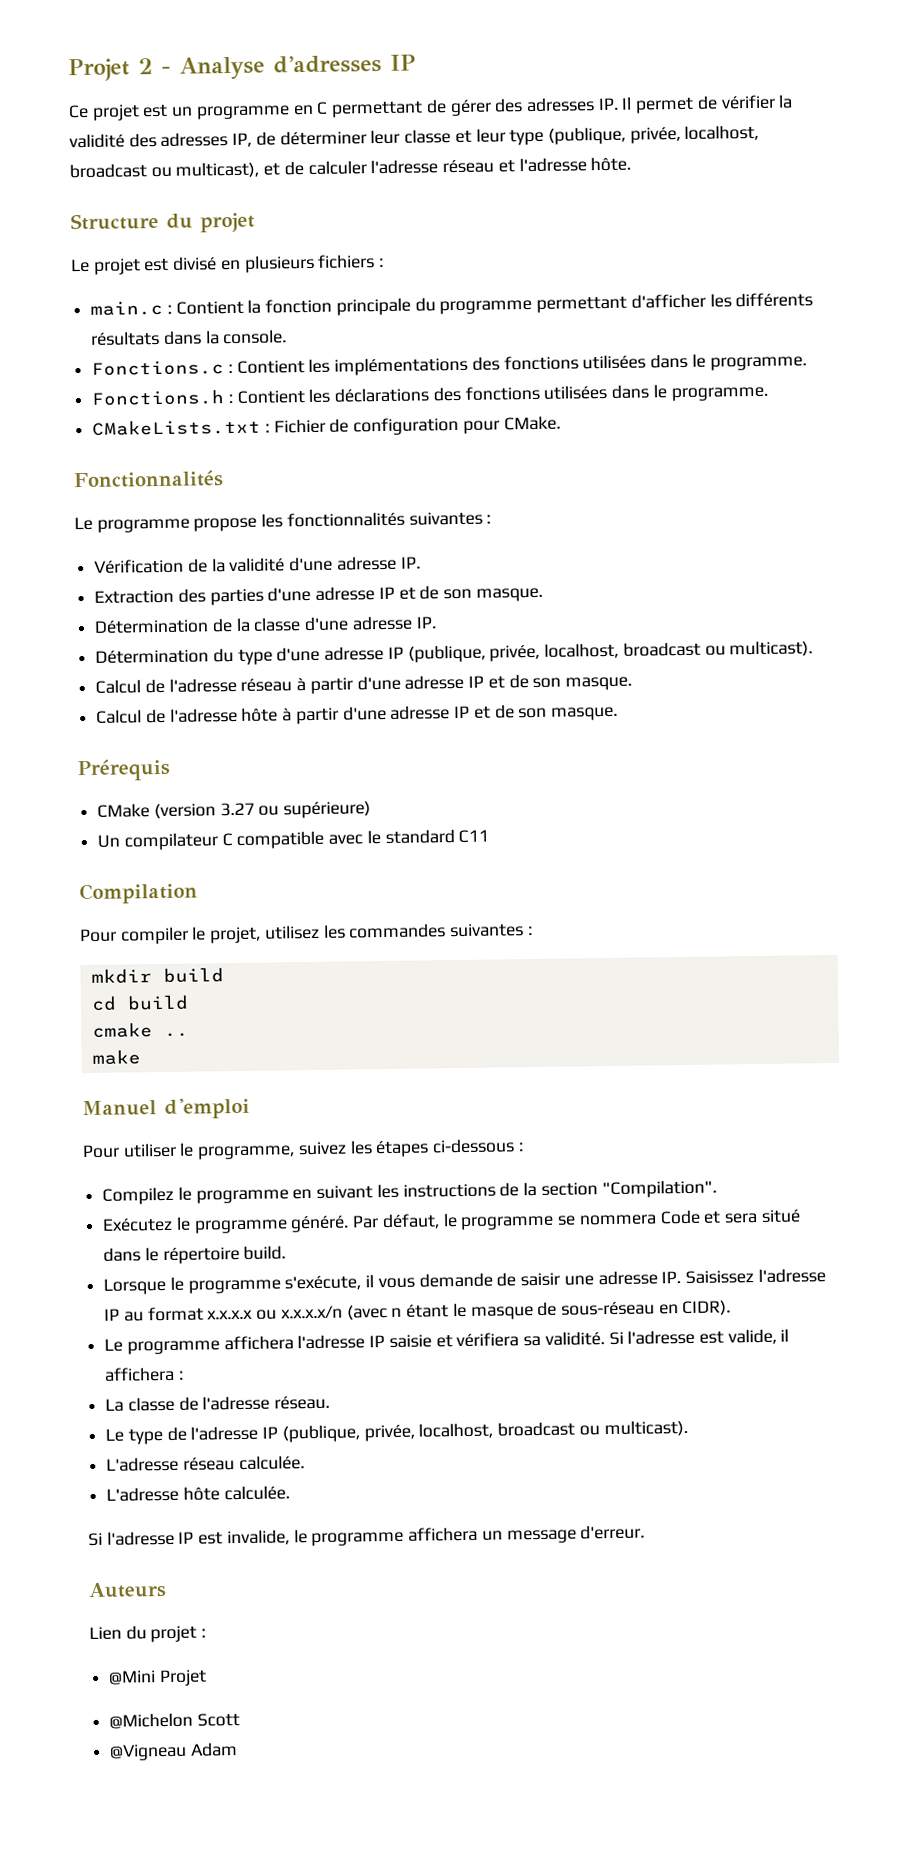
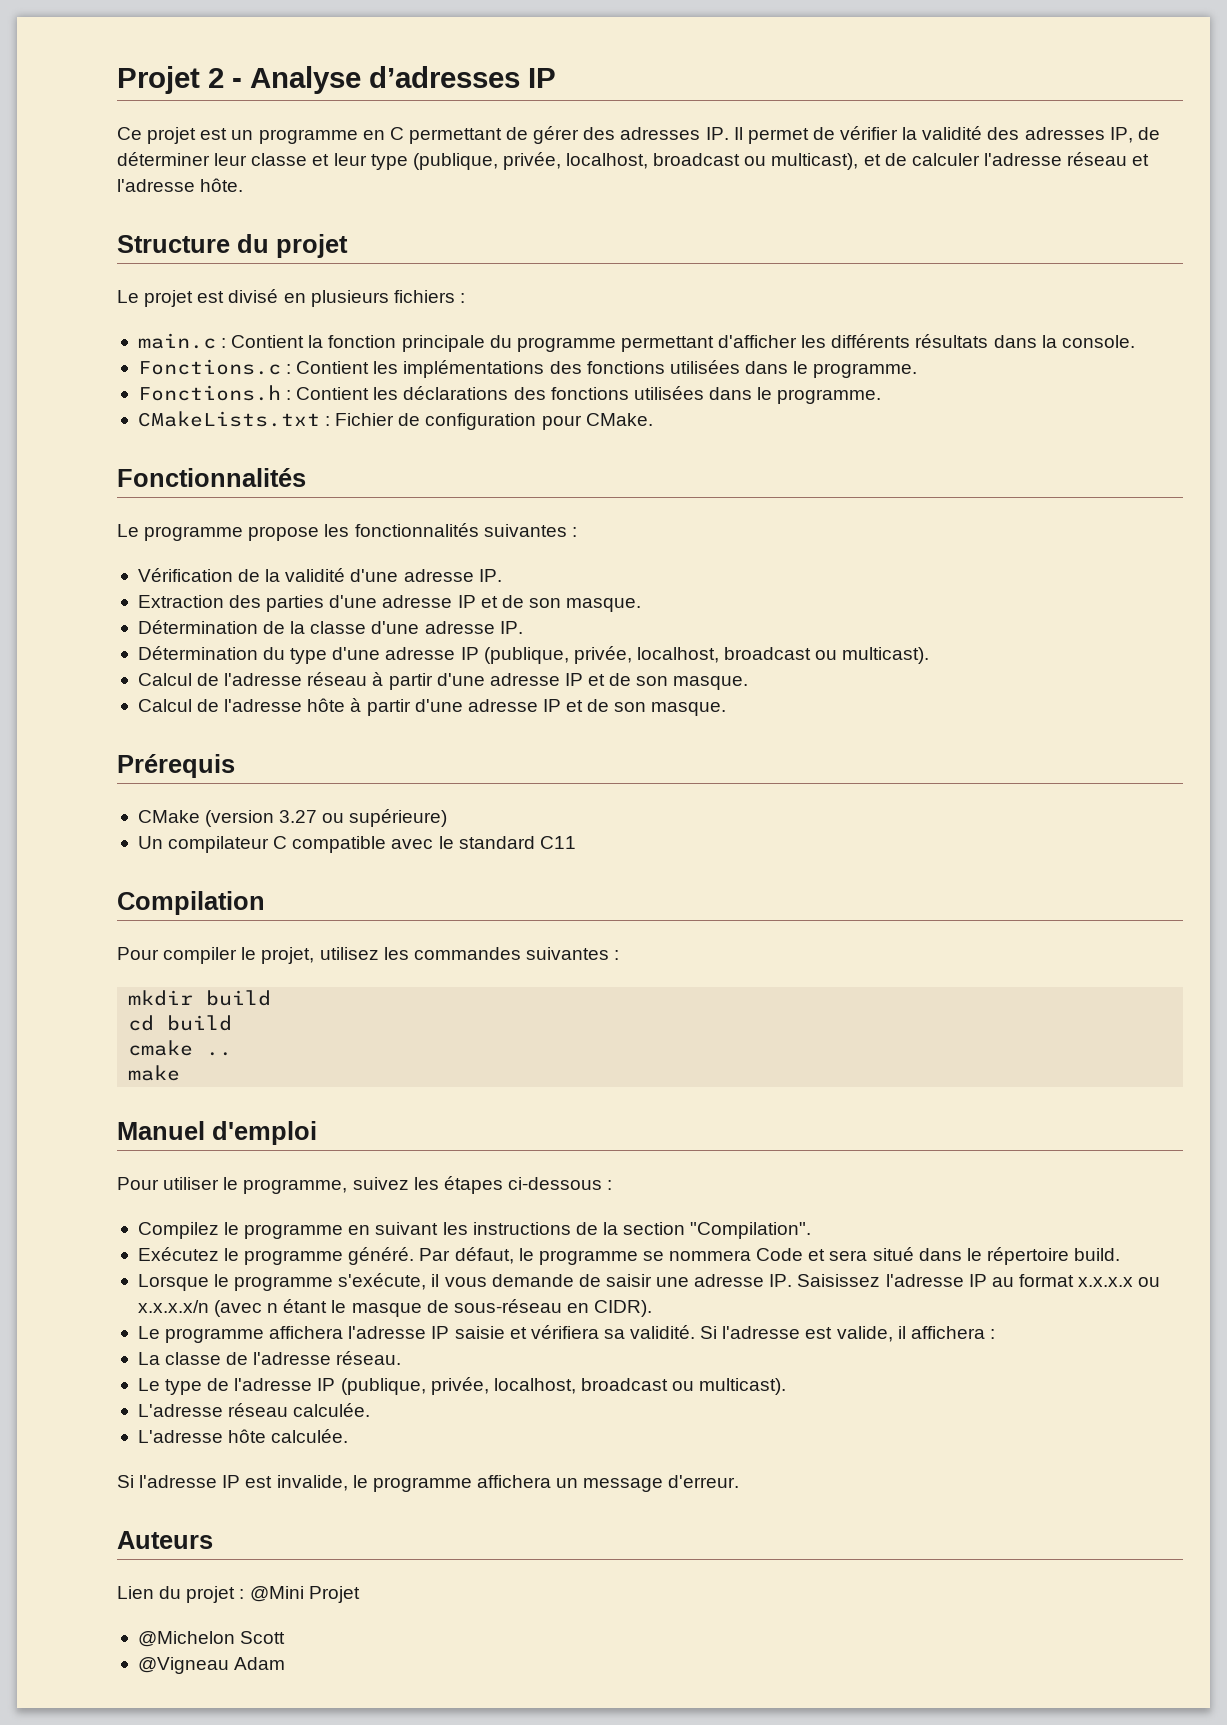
- Lien du projet :
- @Mini Projet
+ Lien du projet : @Mini Projet

